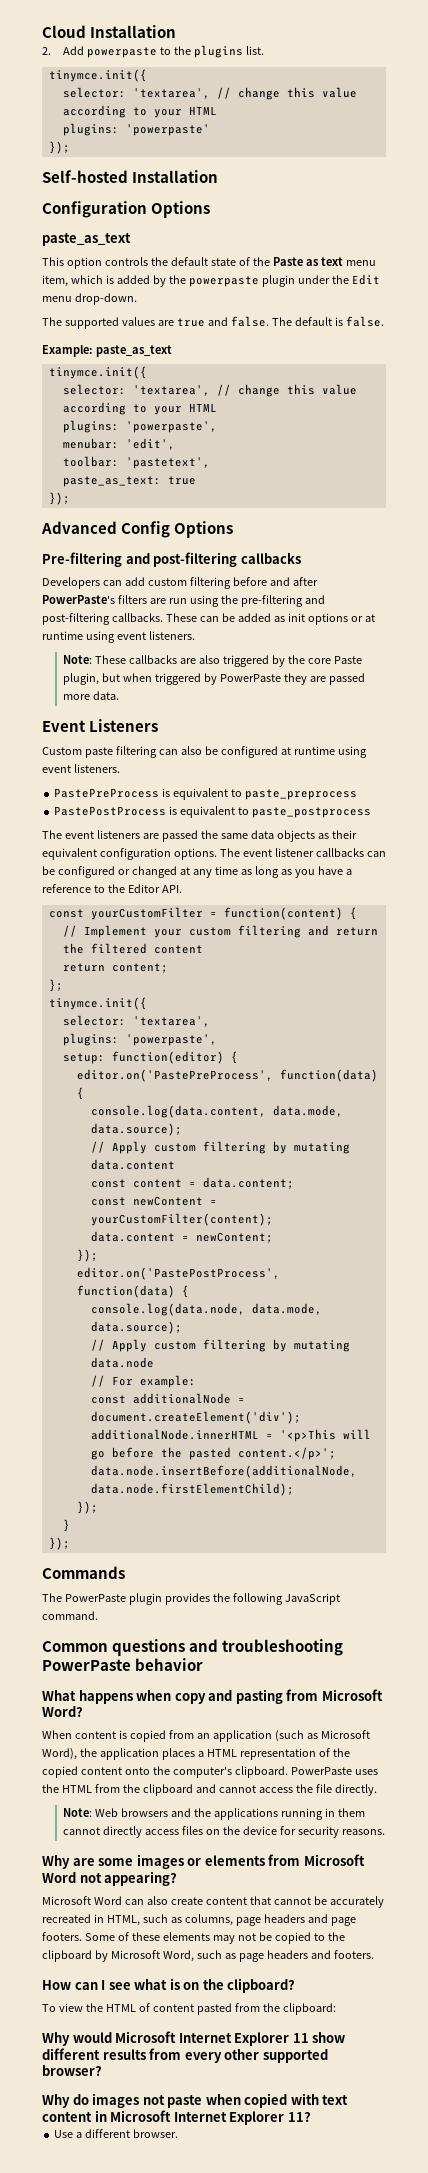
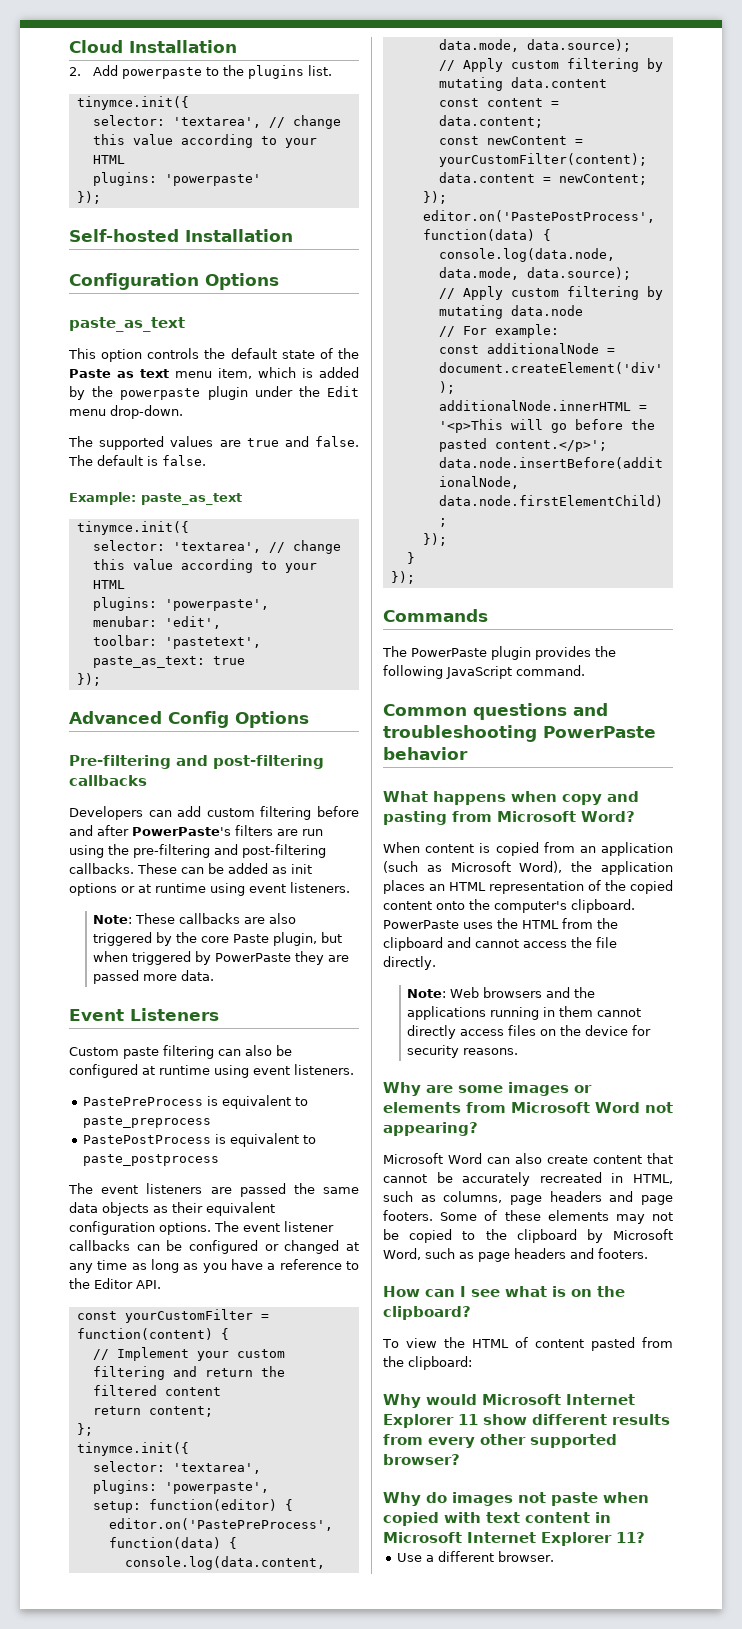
- When content is copied from an application (such as Microsoft Word), the application places a HTML representation of the copied content onto the computer's clipboard.
+ When content is copied from an application (such as Microsoft Word), the application places an HTML representation of the copied content onto the computer's clipboard.

